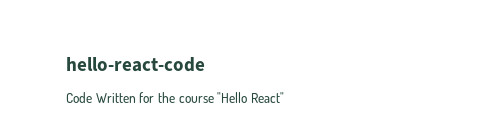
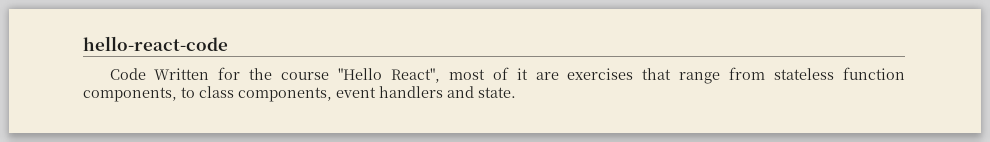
- Code Written for the course "Hello React"
+ Code Written for the course "Hello React", most of it are exercises that range from stateless function components, to class components, event handlers and state.

